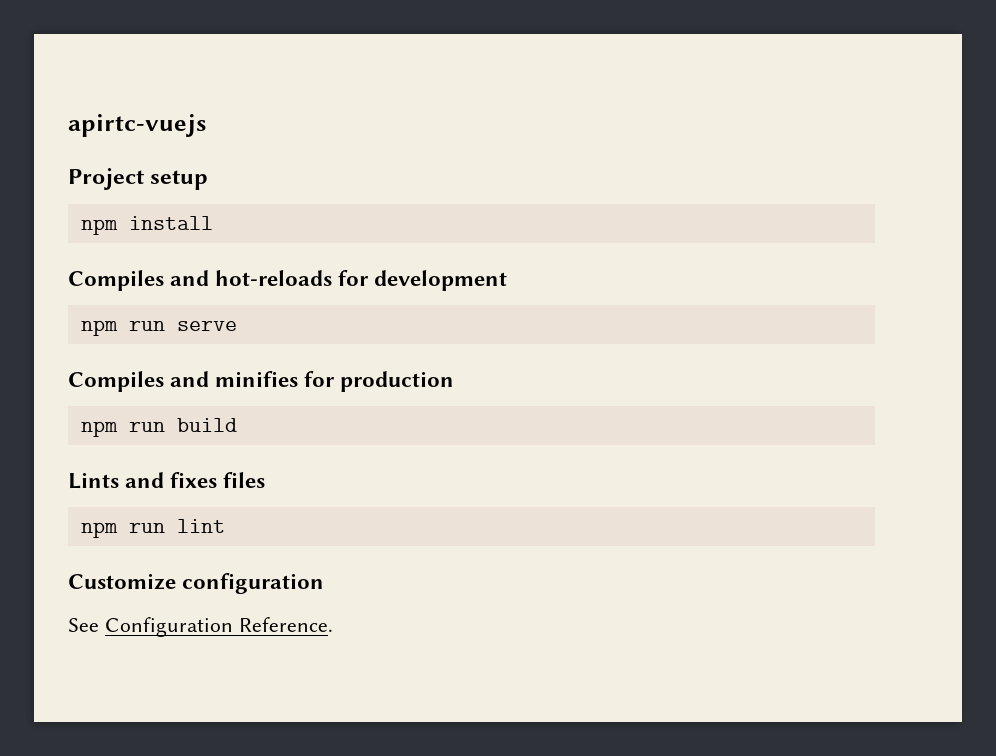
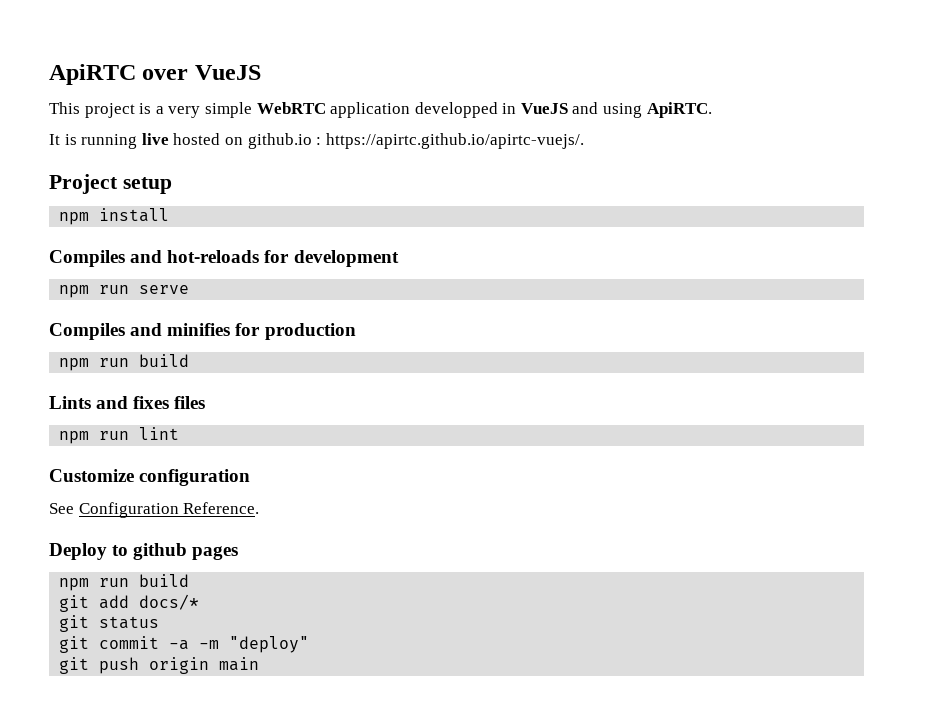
- apirtc-vuejs
+ ApiRTC over VueJS
+ This project is a very simple WebRTC application developped in VueJS and using ApiRTC.
+ It is running live hosted on github.io : https://apirtc.github.io/apirtc-vuejs/.
+ Deploy to github pages
+ npm run build
+ git add docs/*
+ git status
+ git commit -a -m "deploy"
+ git push origin main

